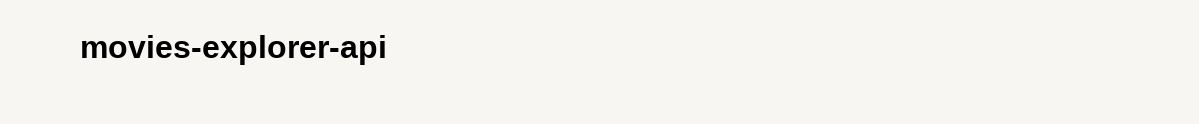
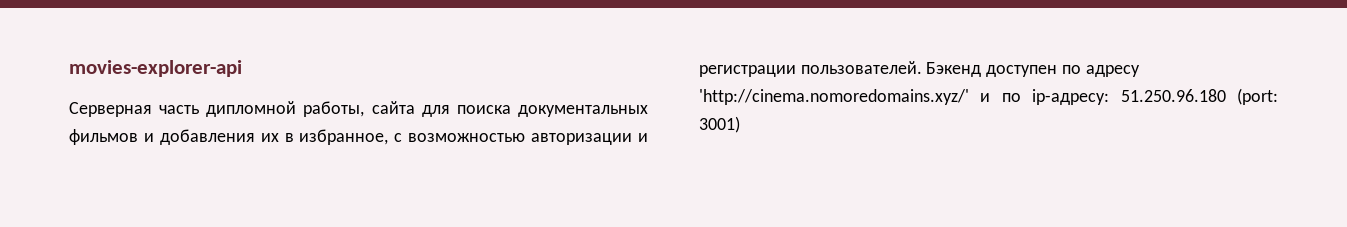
+ Cерверная часть дипломной работы, сайта для поиска документальных фильмов и добавления их в избранное, с возможностью авторизации и регистрации пользователей. Бэкенд доступен по адресу 'http://cinema.nomoredomains.xyz/' и по ip-адресу: 51.250.96.180 (port: 3001)

